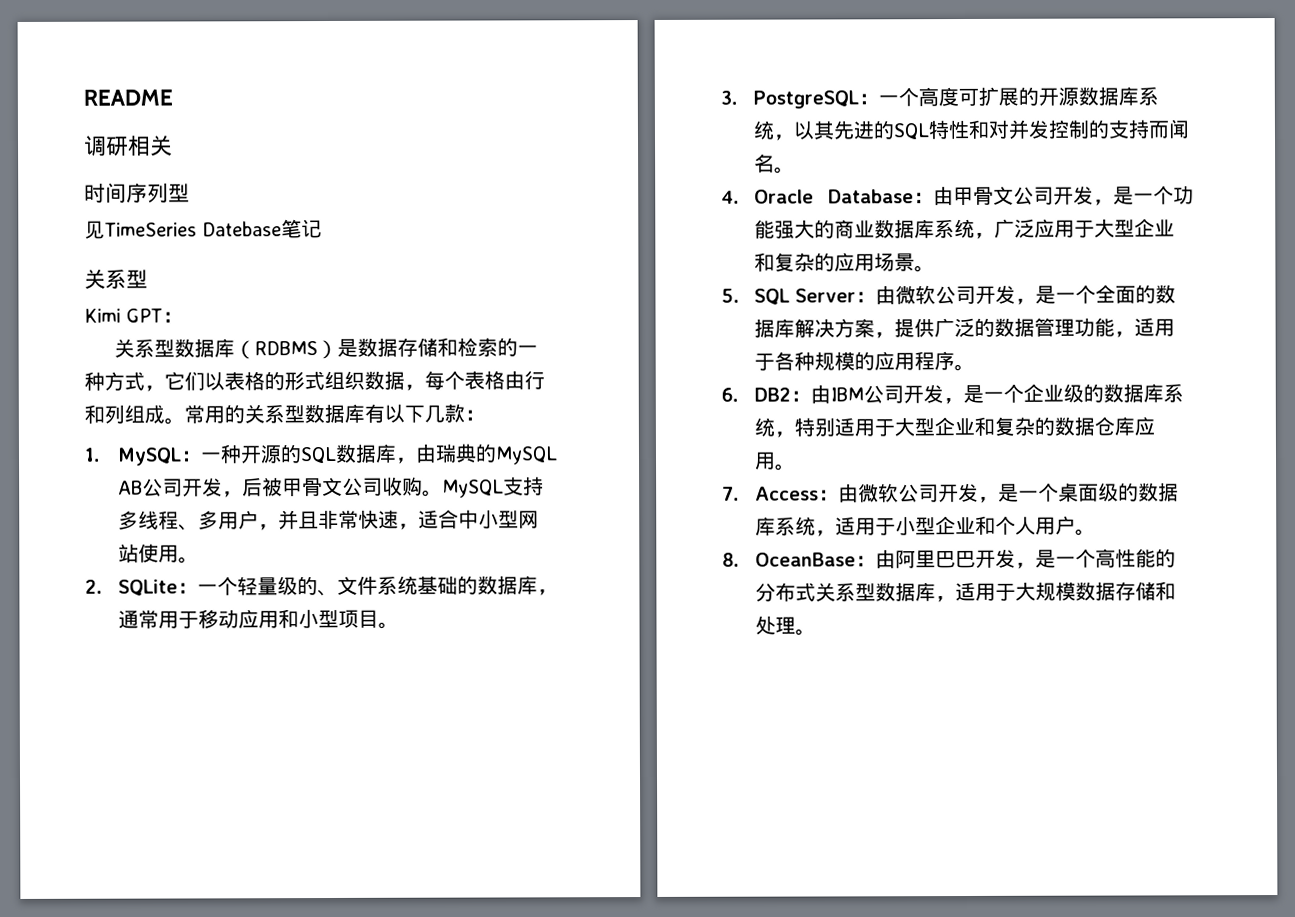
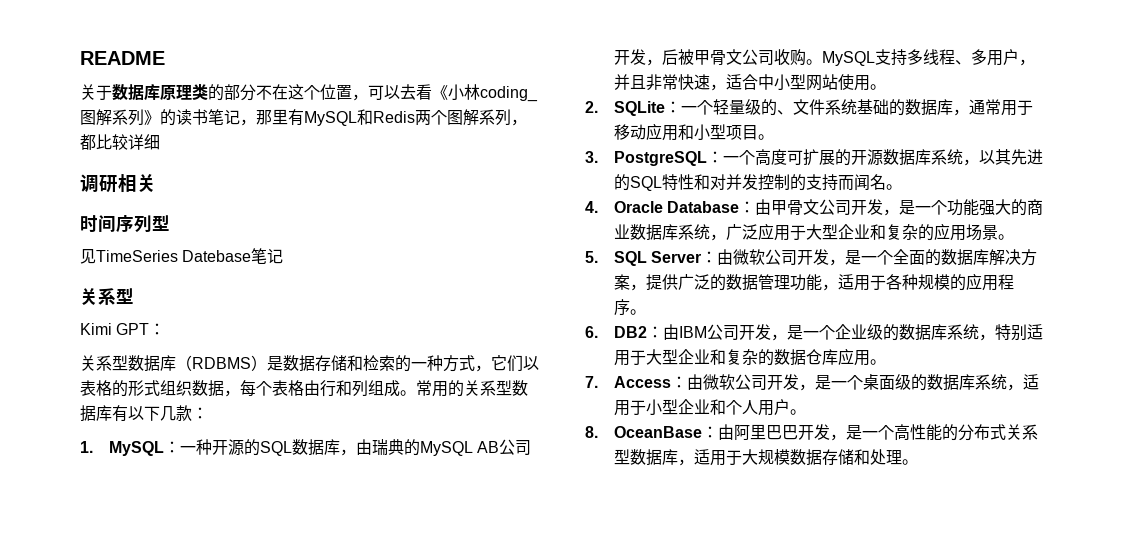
+ 关于数据库原理类的部分不在这个位置，可以去看《小林coding_图解系列》的读书笔记，那里有MySQL和Redis两个图解系列，都比较详细

